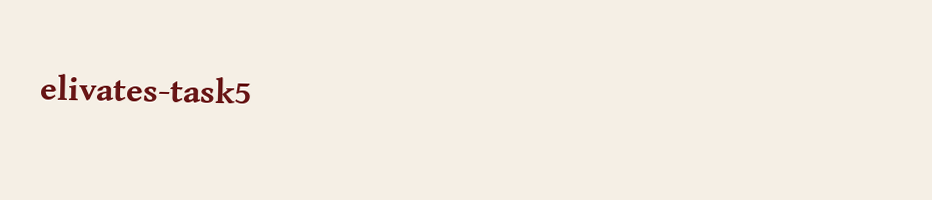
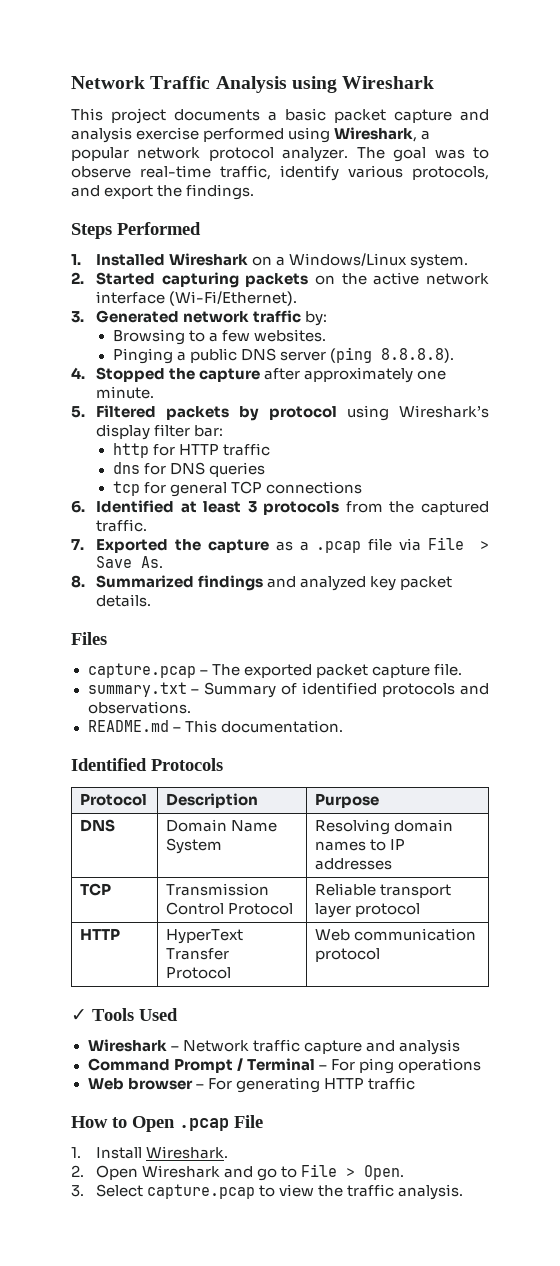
- elivates-task5
+ Network Traffic Analysis using Wireshark
+ This project documents a basic packet capture and analysis exercise performed using Wireshark, a popular network protocol analyzer. The goal was to observe real-time traffic, identify various protocols, and export the findings.
+ Steps Performed
+ 1. Installed Wireshark on a Windows/Linux system.
+ 2. Started capturing packets on the active network interface (Wi-Fi/Ethernet).
+ 3. Generated network traffic by:
+ Browsing to a few websites.
+ Pinging a public DNS server (ping 8.8.8.8).
+ 4. Stopped the capture after approximately one minute.
+ 5. Filtered packets by protocol using Wireshark’s display filter bar:
+ http for HTTP traffic
+ dns for DNS queries
+ tcp for general TCP connections
+ 6. Identified at least 3 protocols from the captured traffic.
+ 7. Exported the capture as a .pcap file via File > Save As.
+ 8. Summarized findings and analyzed key packet details.
+ Files
+ capture.pcap – The exported packet capture file.
+ summary.txt – Summary of identified protocols and observations.
+ README.md – This documentation.
+ Identified Protocols
+ Protocol | Description | Purpose
+ DNS | Domain Name System | Resolving domain names to IP addresses
+ TCP | Transmission Control Protocol | Reliable transport layer protocol
+ HTTP | HyperText Transfer Protocol | Web communication protocol
+ ✓ Tools Used
+ Wireshark – Network traffic capture and analysis
+ Command Prompt / Terminal – For ping operations
+ Web browser – For generating HTTP traffic
+ How to Open .pcap File
+ 1. Install Wireshark.
+ 2. Open Wireshark and go to File > Open.
+ 3. Select capture.pcap to view the traffic analysis.

